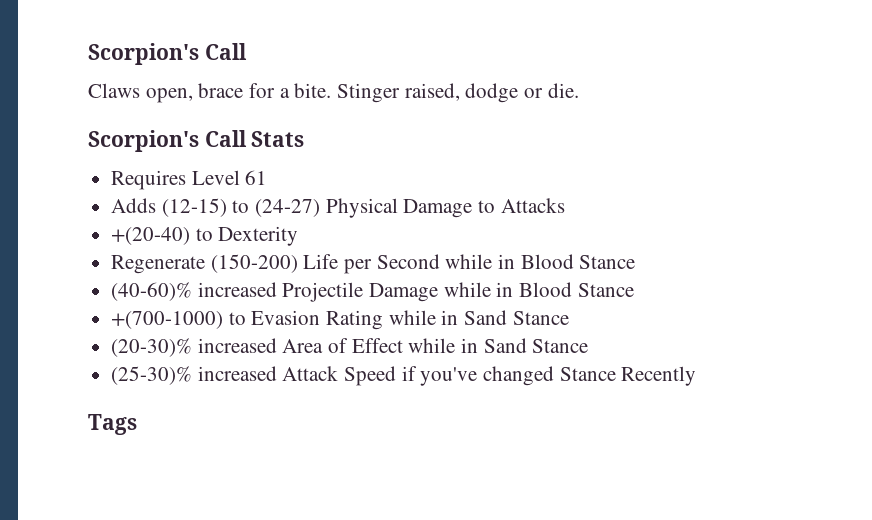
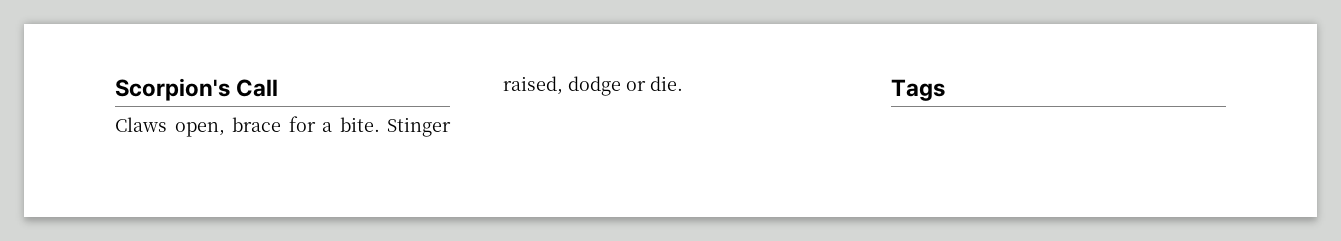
- Scorpion's Call Stats
- Requires Level 61
- Adds (12-15) to (24-27) Physical Damage to Attacks
- +(20-40) to Dexterity
- Regenerate (150-200) Life per Second while in Blood Stance
- (40-60)% increased Projectile Damage while in Blood Stance
- +(700-1000) to Evasion Rating while in Sand Stance
- (20-30)% increased Area of Effect while in Sand Stance
- (25-30)% increased Attack Speed if you've changed Stance Recently

